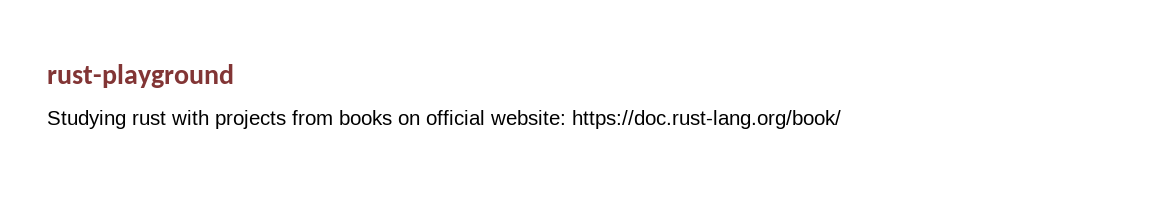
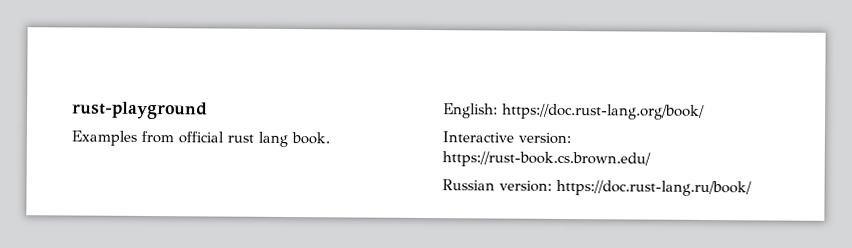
- Studying rust with projects from books on official website: https://doc.rust-lang.org/book/
+ Examples from official rust lang book.
+ English: https://doc.rust-lang.org/book/
+ Interactive version: https://rust-book.cs.brown.edu/
+ Russian version: https://doc.rust-lang.ru/book/

